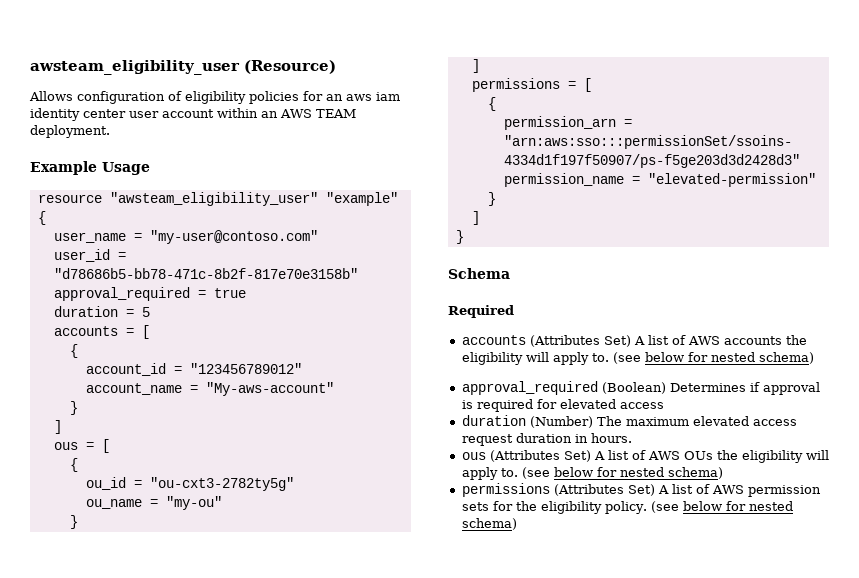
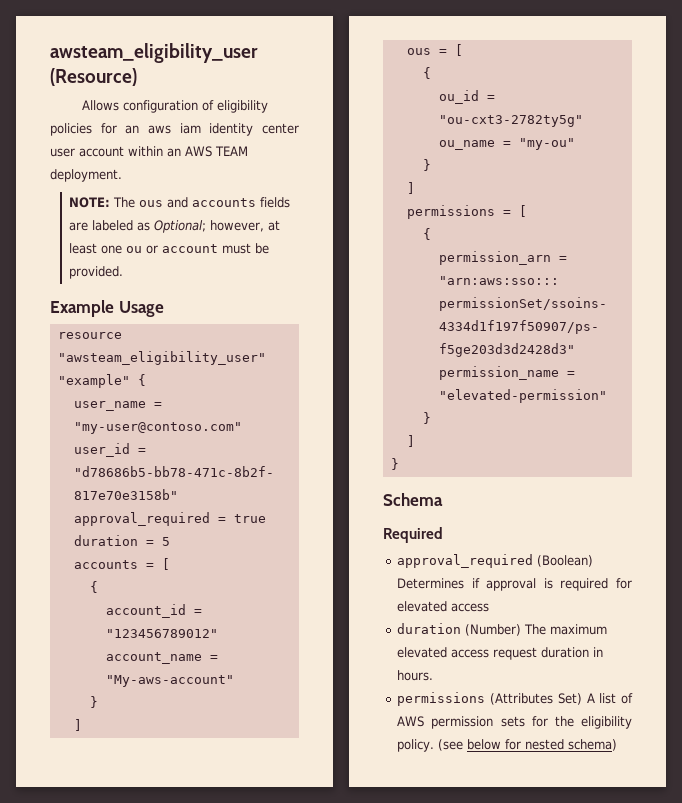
+ NOTE: The ous and accounts fields are labeled as Optional; however, at least one ou or account must be provided.
- accounts (Attributes Set) A list of AWS accounts the eligibility will apply to. (see below for nested schema)
- ous (Attributes Set) A list of AWS OUs the eligibility will apply to. (see below for nested schema)

